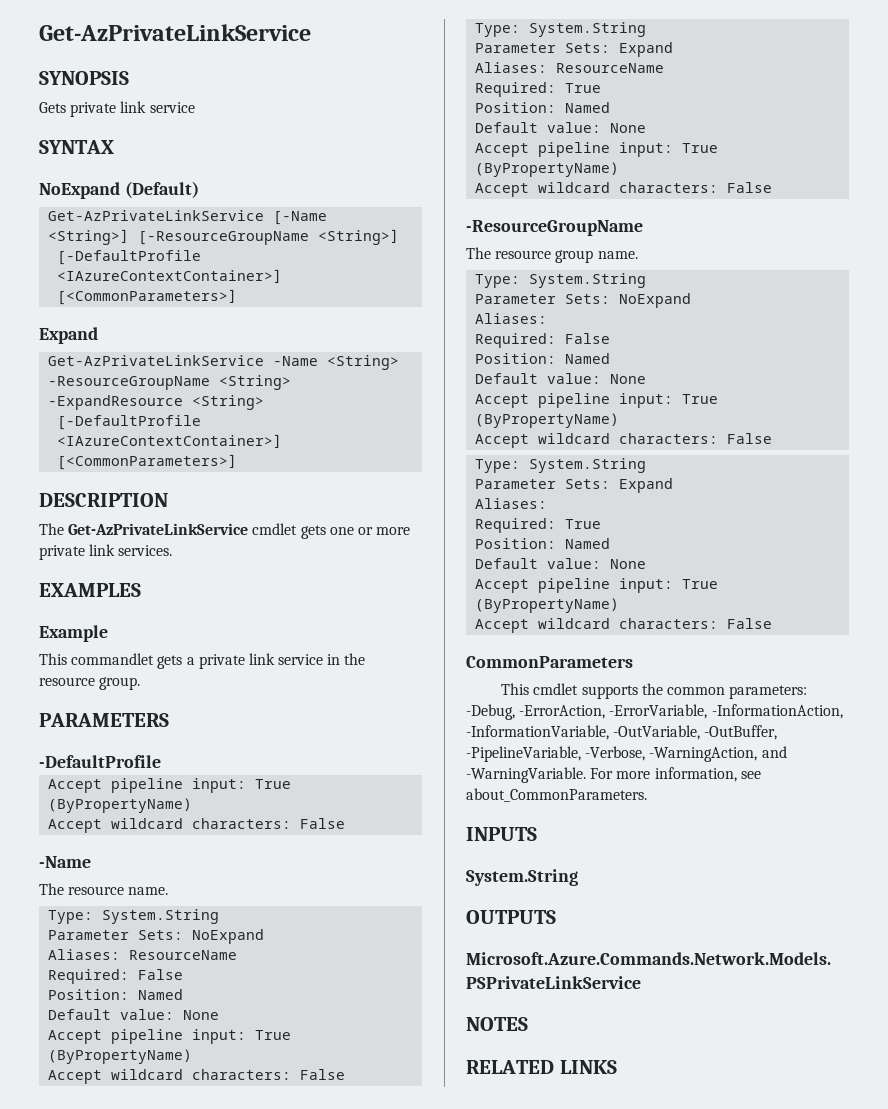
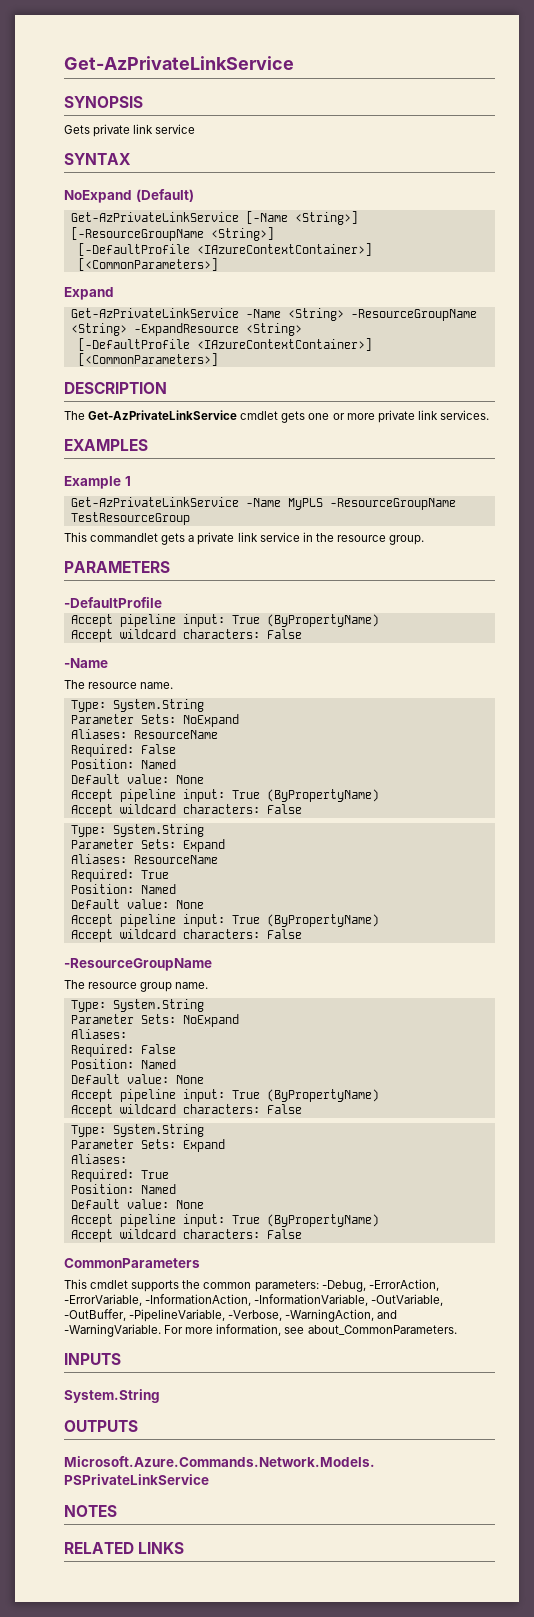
- Example
+ Example 1
+ Get-AzPrivateLinkService -Name MyPLS -ResourceGroupName TestResourceGroup

